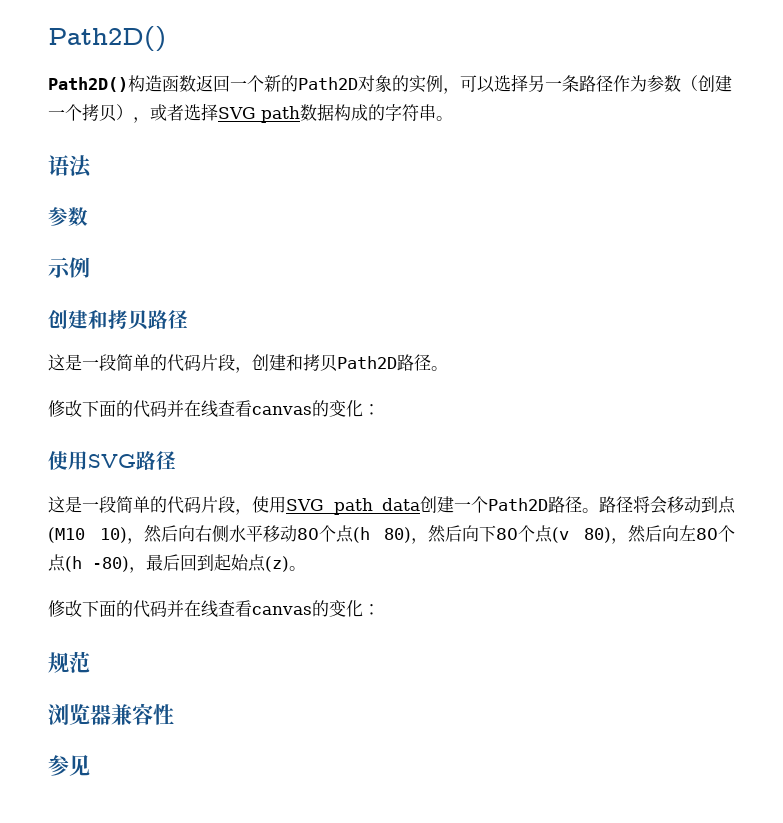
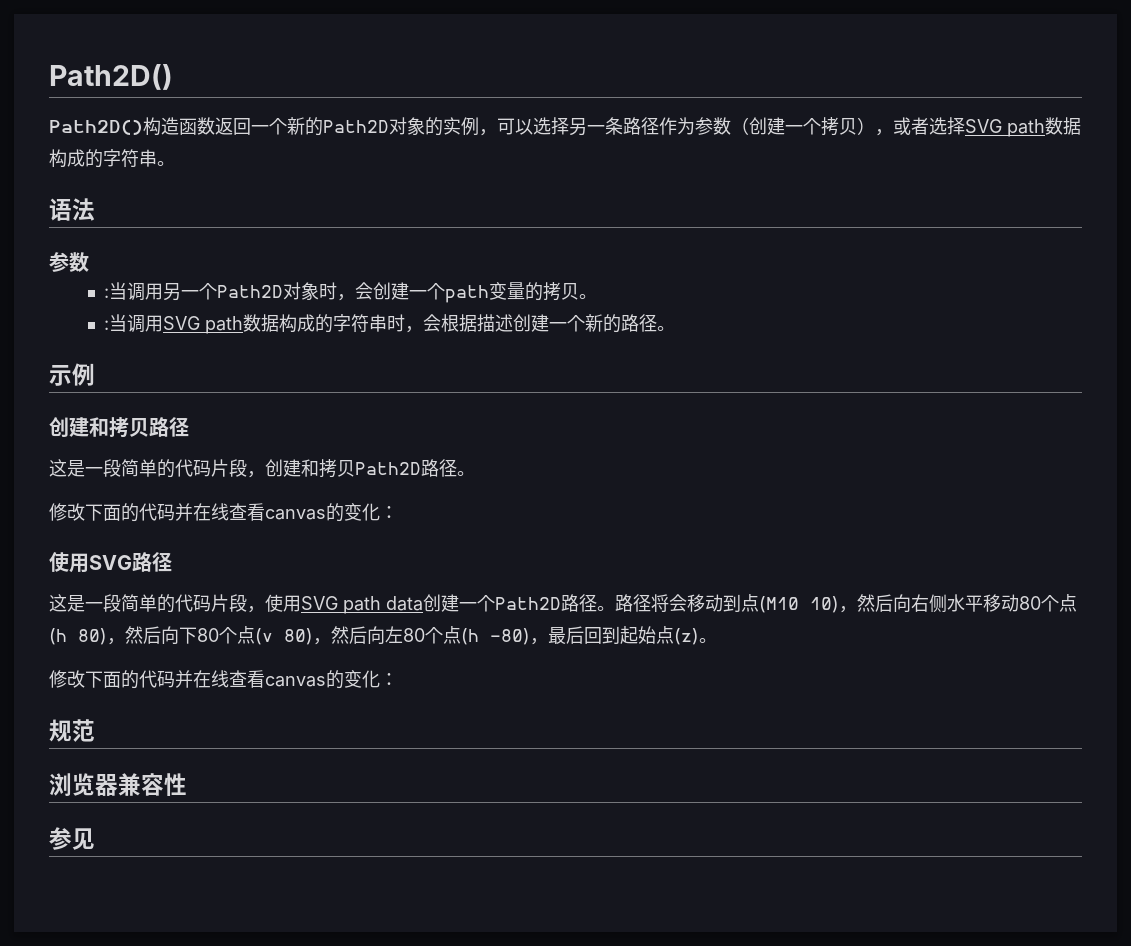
+ :当调用另一个Path2D对象时，会创建一个path变量的拷贝。
+ :当调用SVG path数据构成的字符串时，会根据描述创建一个新的路径。

